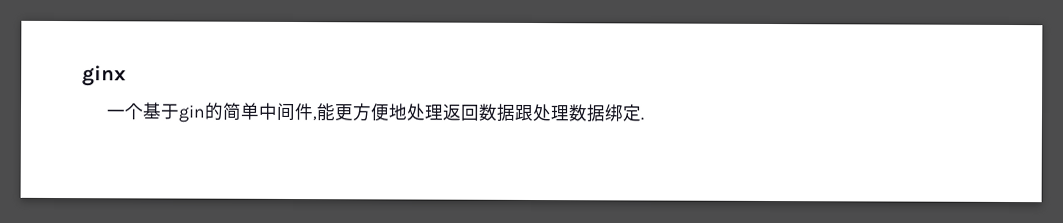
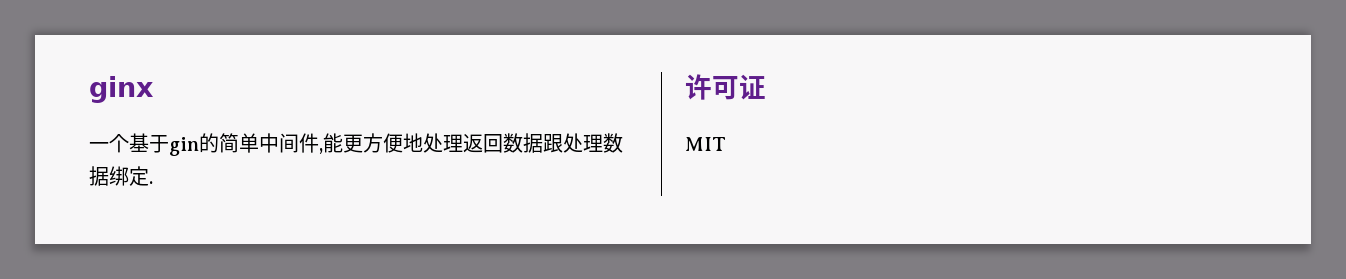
+ 许可证
+ MIT

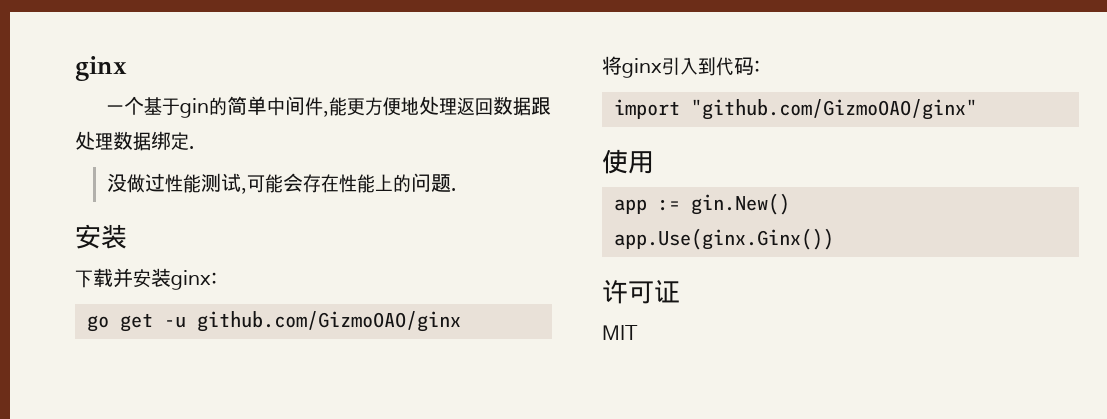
+ 没做过性能测试,可能会存在性能上的问题.
+ 安装
+ 下载并安装ginx:
+ go get -u github.com/GizmoOAO/ginx
+ 将ginx引入到代码:
+ import "github.com/GizmoOAO/ginx"
+ 使用
+ app := gin.New()
+ app.Use(ginx.Ginx())

